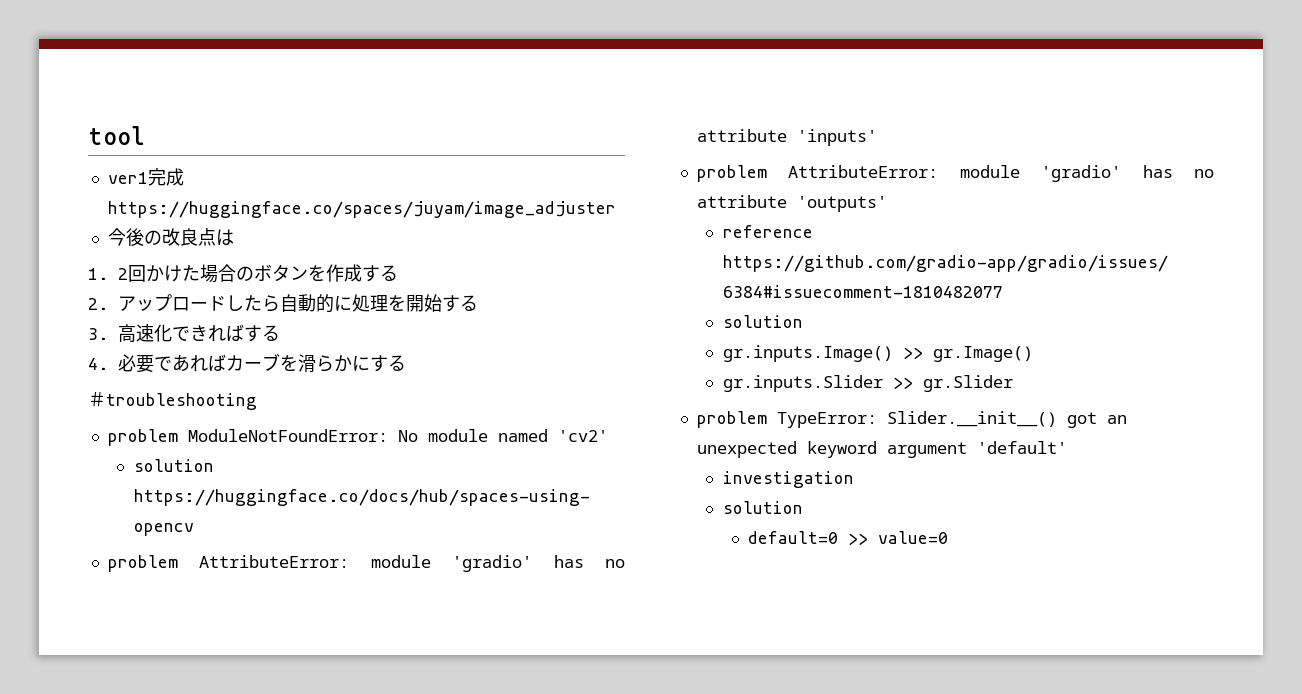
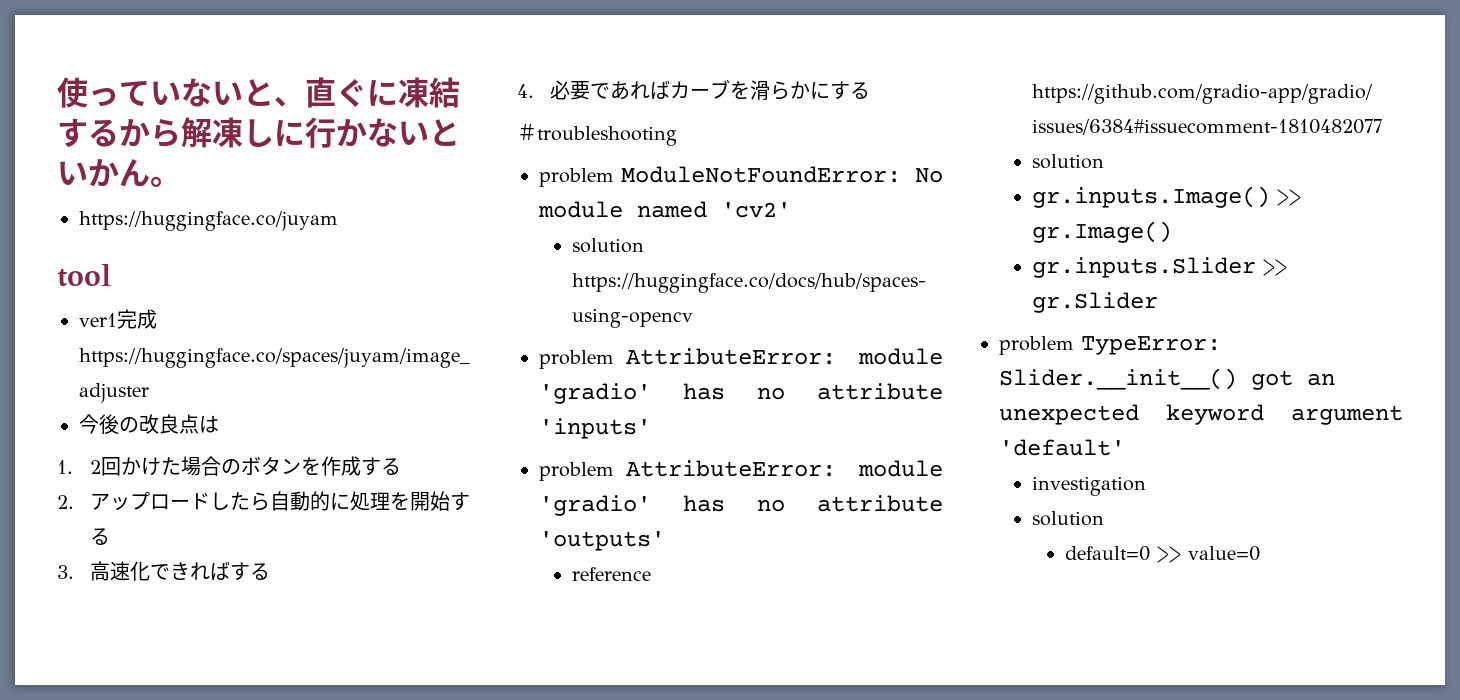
+ 使っていないと、直ぐに凍結するから解凍しに行かないといかん。
+ https://huggingface.co/juyam

